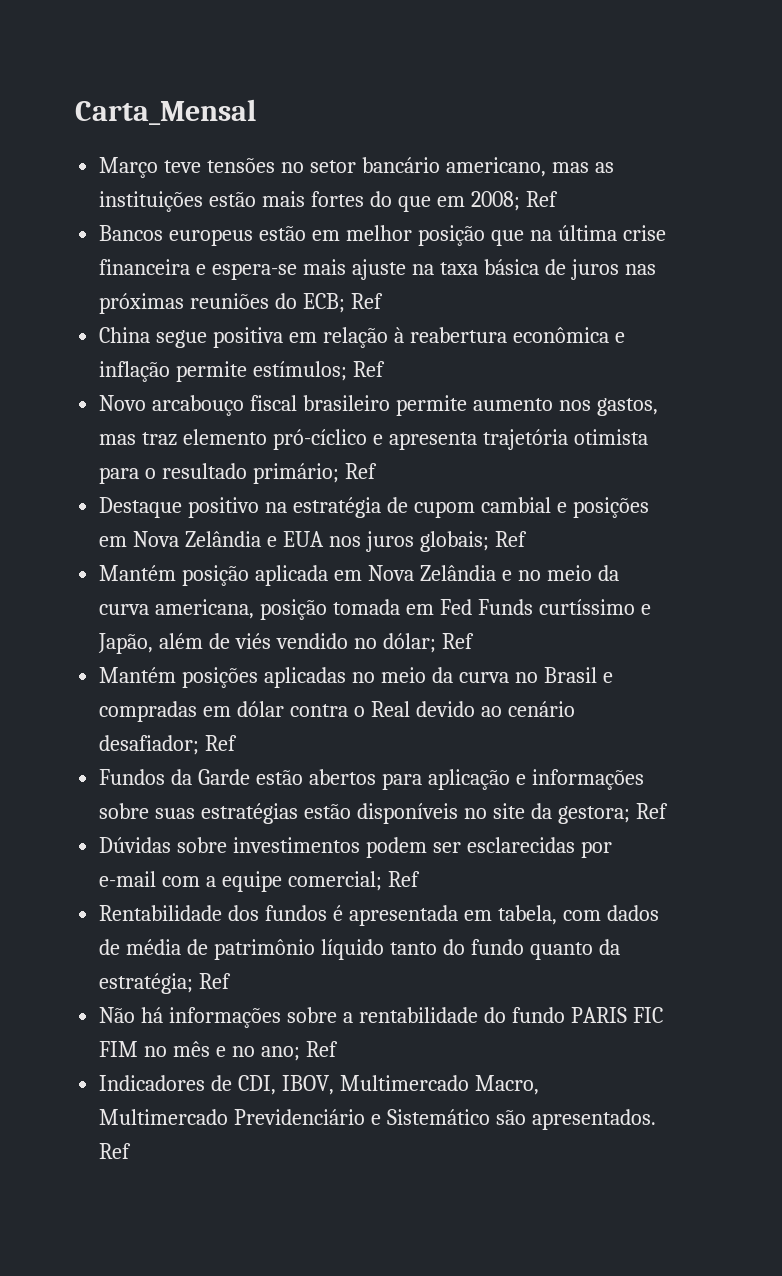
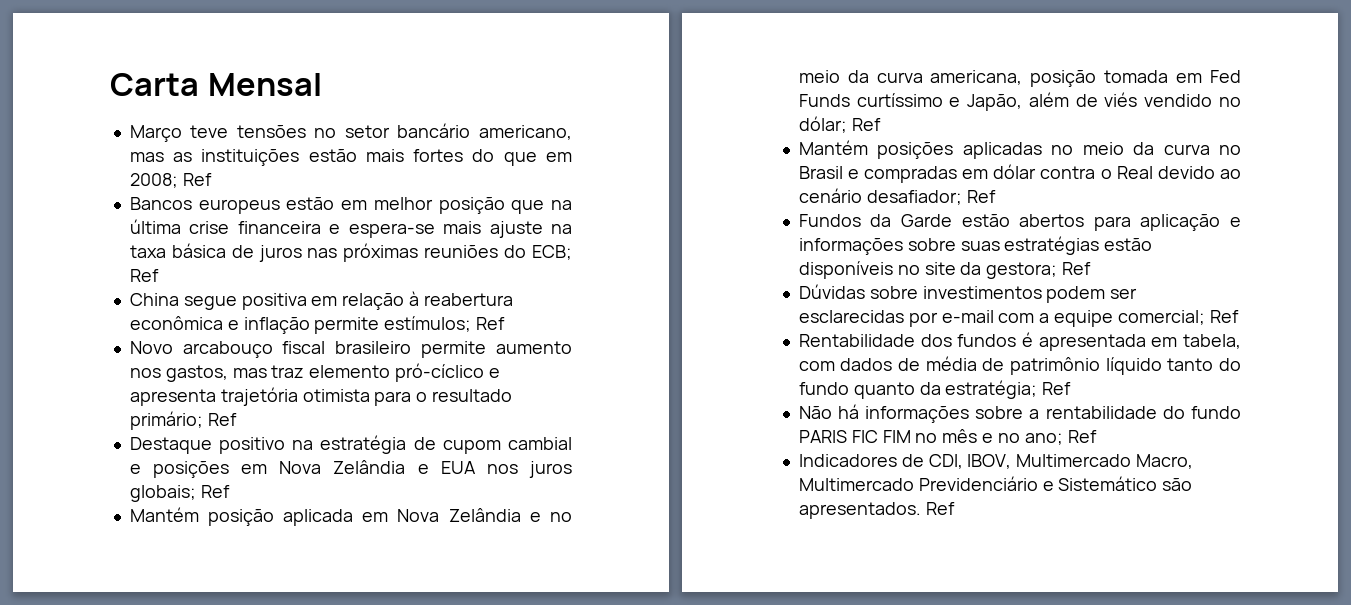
- Carta_Mensal
+ Carta Mensal

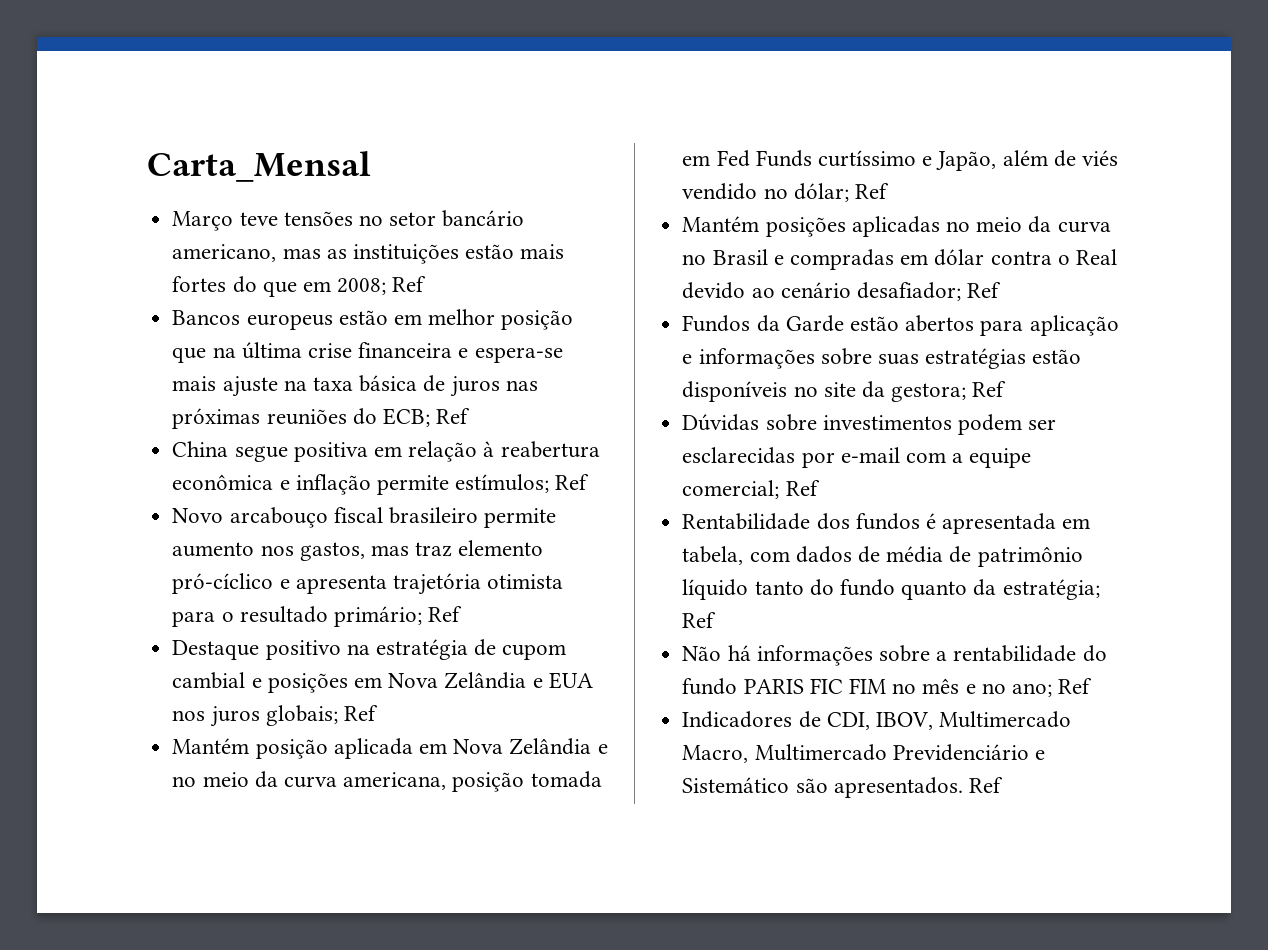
- Carta Mensal
+ Carta_Mensal

